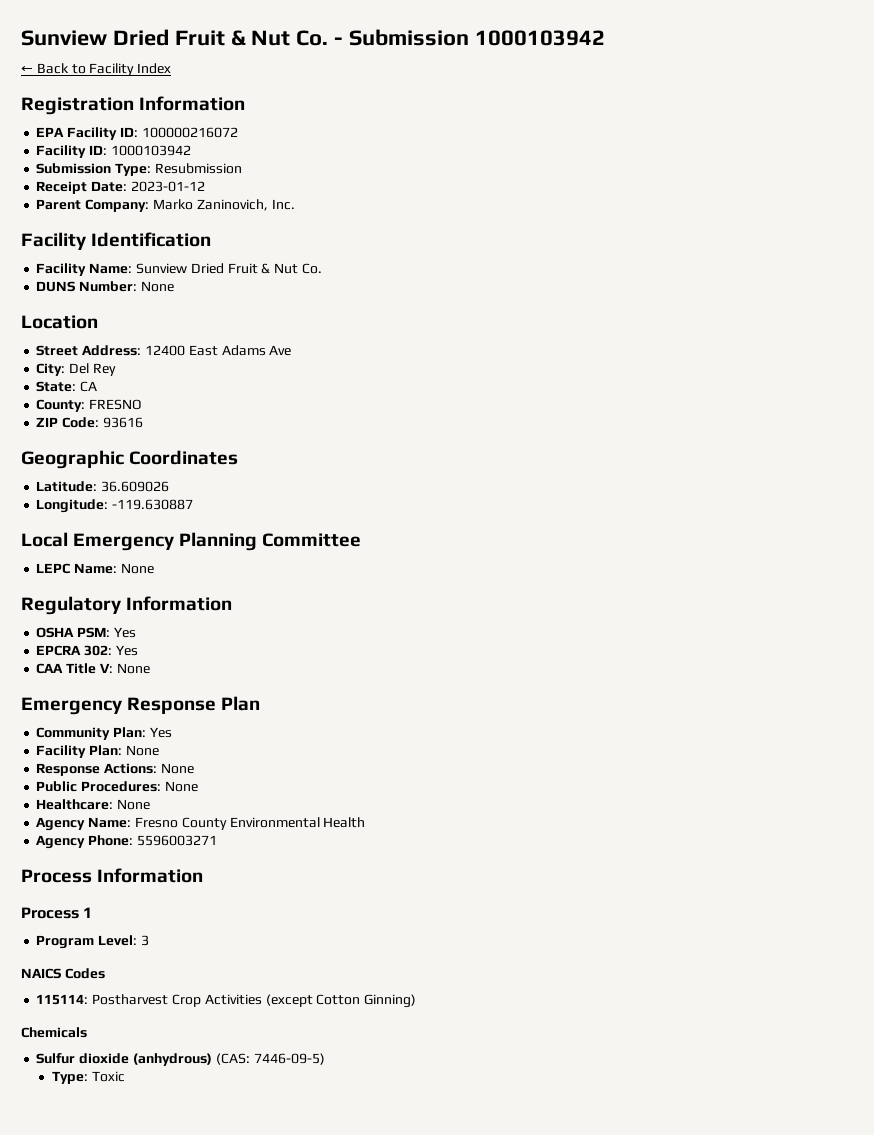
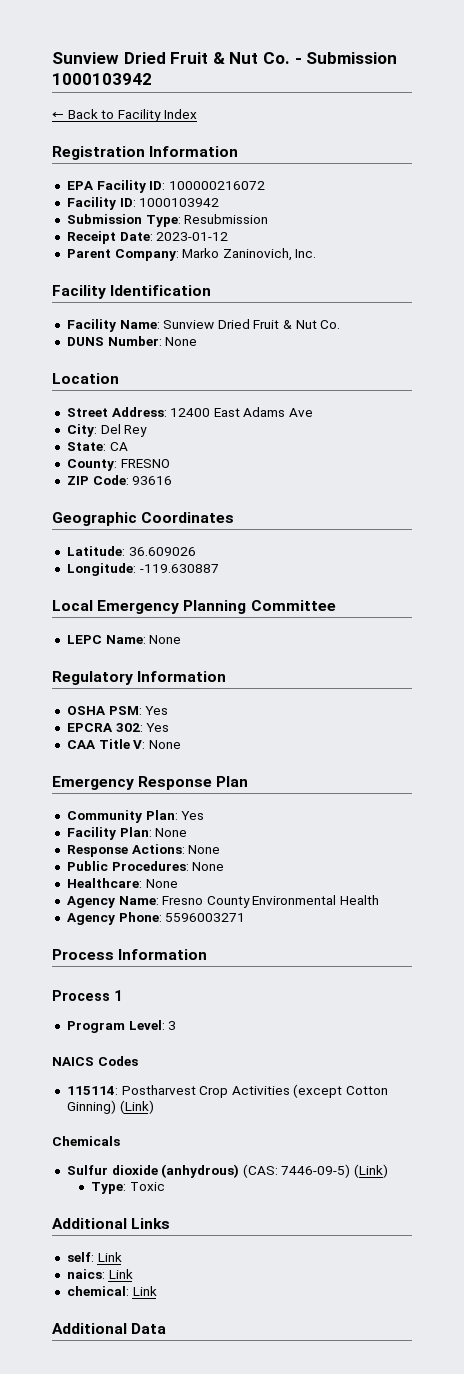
- 115114: Postharvest Crop Activities (except Cotton Ginning)
+ 115114: Postharvest Crop Activities (except Cotton Ginning) (Link)
- Sulfur dioxide (anhydrous) (CAS: 7446-09-5)
+ Sulfur dioxide (anhydrous) (CAS: 7446-09-5) (Link)
+ Additional Links
+ self: Link
+ naics: Link
+ chemical: Link
+ Additional Data

